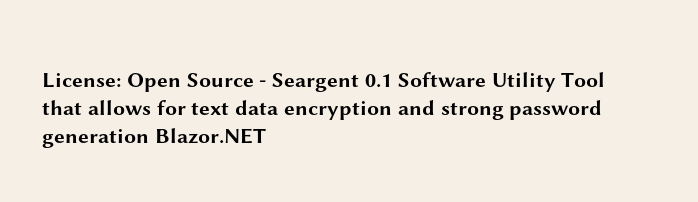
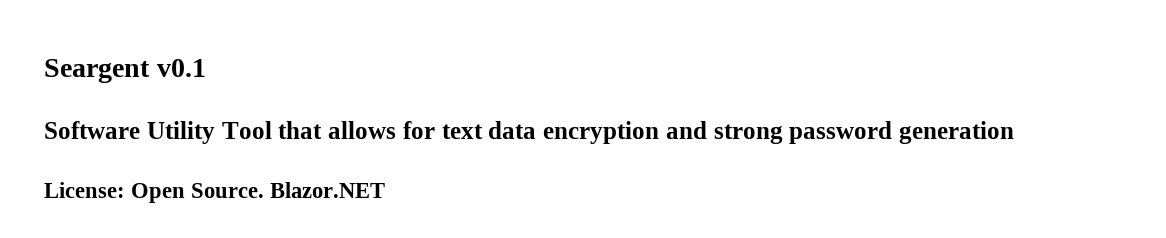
- License: Open Source - Seargent 0.1 Software Utility Tool that allows for text data encryption and strong password generation Blazor.NET
+ Seargent v0.1
+ Software Utility Tool that allows for text data encryption and strong password generation
+ License: Open Source. Blazor.NET

